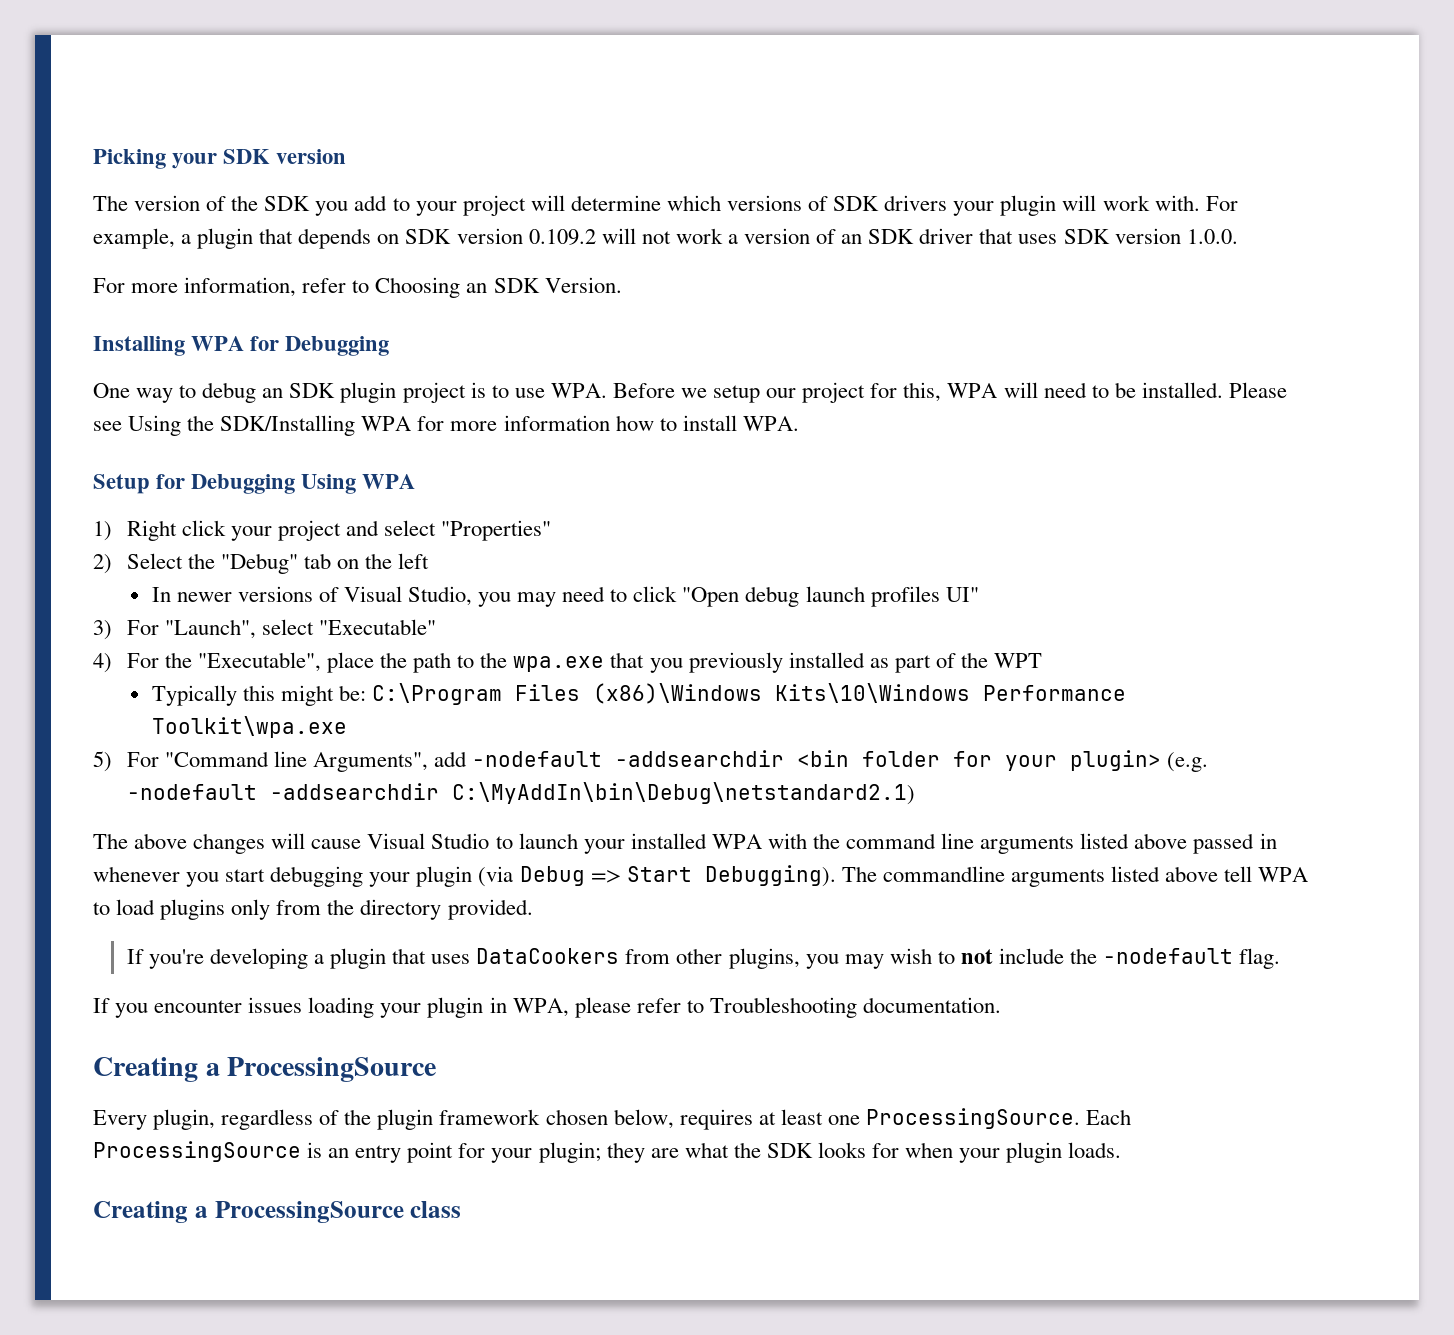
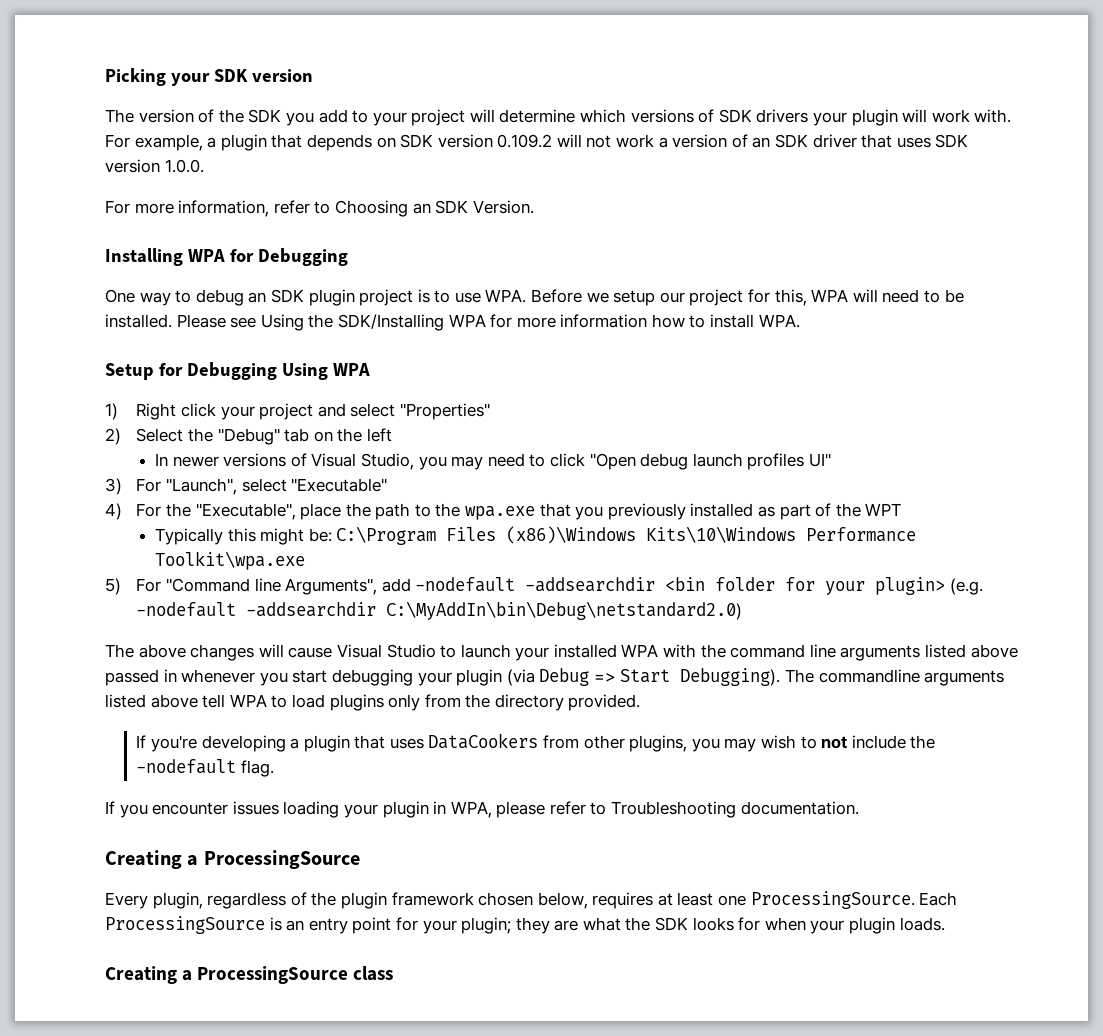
- 5) For "Command line Arguments", add -nodefault -addsearchdir <bin folder for your plugin> (e.g. -nodefault -addsearchdir C:\MyAddIn\bin\Debug\netstandard2.1)
+ 5) For "Command line Arguments", add -nodefault -addsearchdir <bin folder for your plugin> (e.g. -nodefault -addsearchdir C:\MyAddIn\bin\Debug\netstandard2.0)

